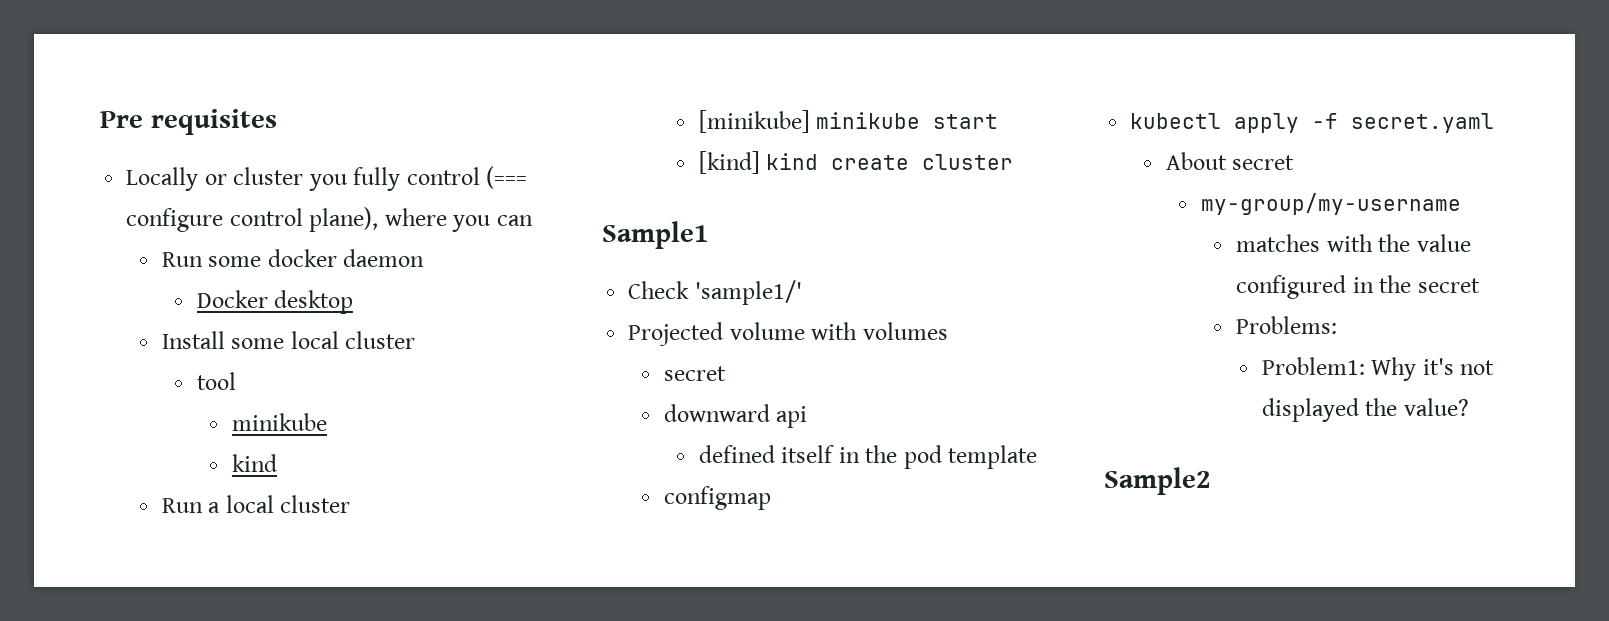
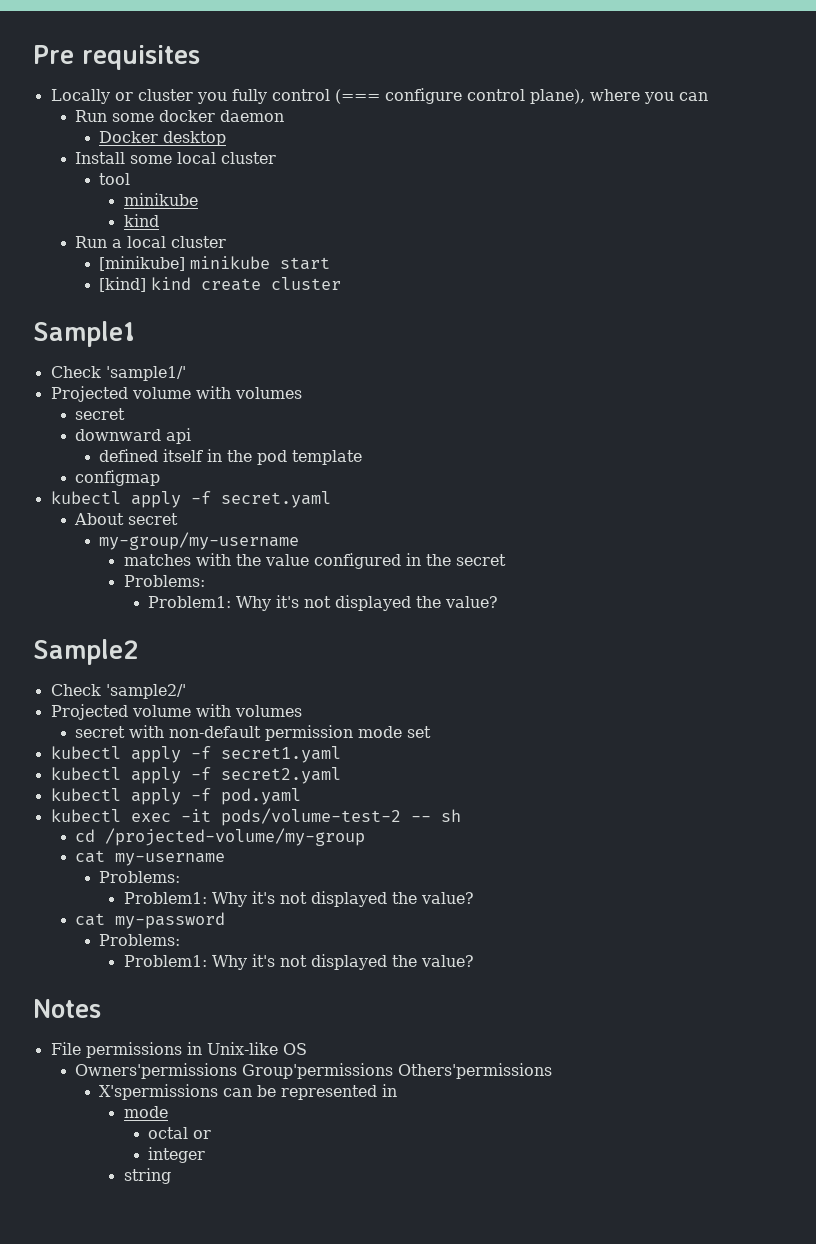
+ Check 'sample2/'
+ Projected volume with volumes
+ secret with non-default permission mode set
+ kubectl apply -f secret1.yaml
+ kubectl apply -f secret2.yaml
+ kubectl apply -f pod.yaml
+ kubectl exec -it pods/volume-test-2 -- sh
+ cd /projected-volume/my-group
+ cat my-username
+ Problems:
+ Problem1: Why it's not displayed the value?
+ cat my-password
+ Problems:
+ Problem1: Why it's not displayed the value?
+ Notes
+ File permissions in Unix-like OS
+ Owners'permissions Group'permissions Others'permissions
+ X'spermissions can be represented in
+ mode
+ octal or
+ integer
+ string

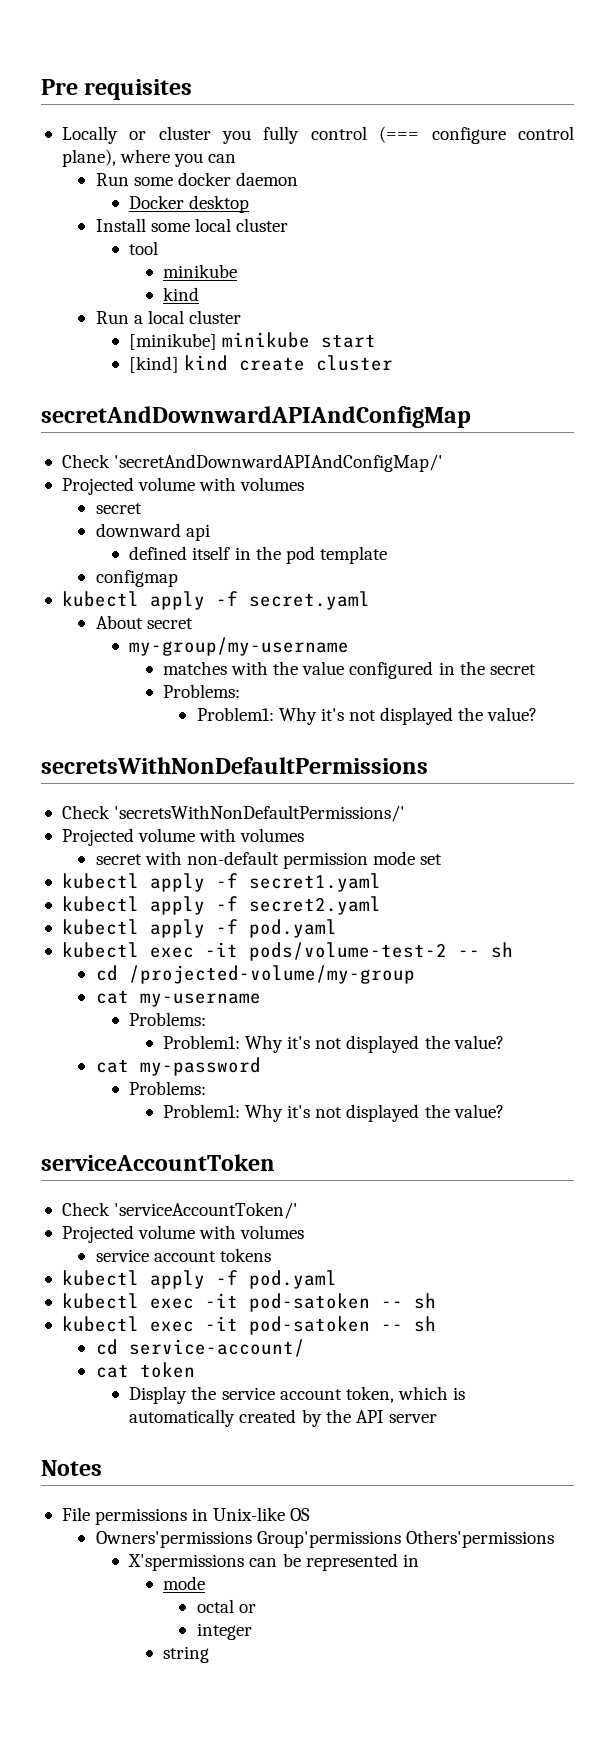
- Sample1
- Check 'sample1/'
+ secretAndDownwardAPIAndConfigMap
+ Check 'secretAndDownwardAPIAndConfigMap/'
- Sample2
- Check 'sample2/'
+ secretsWithNonDefaultPermissions
+ Check 'secretsWithNonDefaultPermissions/'
+ serviceAccountToken
+ Check 'serviceAccountToken/'
+ Projected volume with volumes
+ service account tokens
+ kubectl apply -f pod.yaml
+ kubectl exec -it pod-satoken -- sh
+ kubectl exec -it pod-satoken -- sh
+ cd service-account/
+ cat token
+ Display the service account token, which is automatically created by the API server

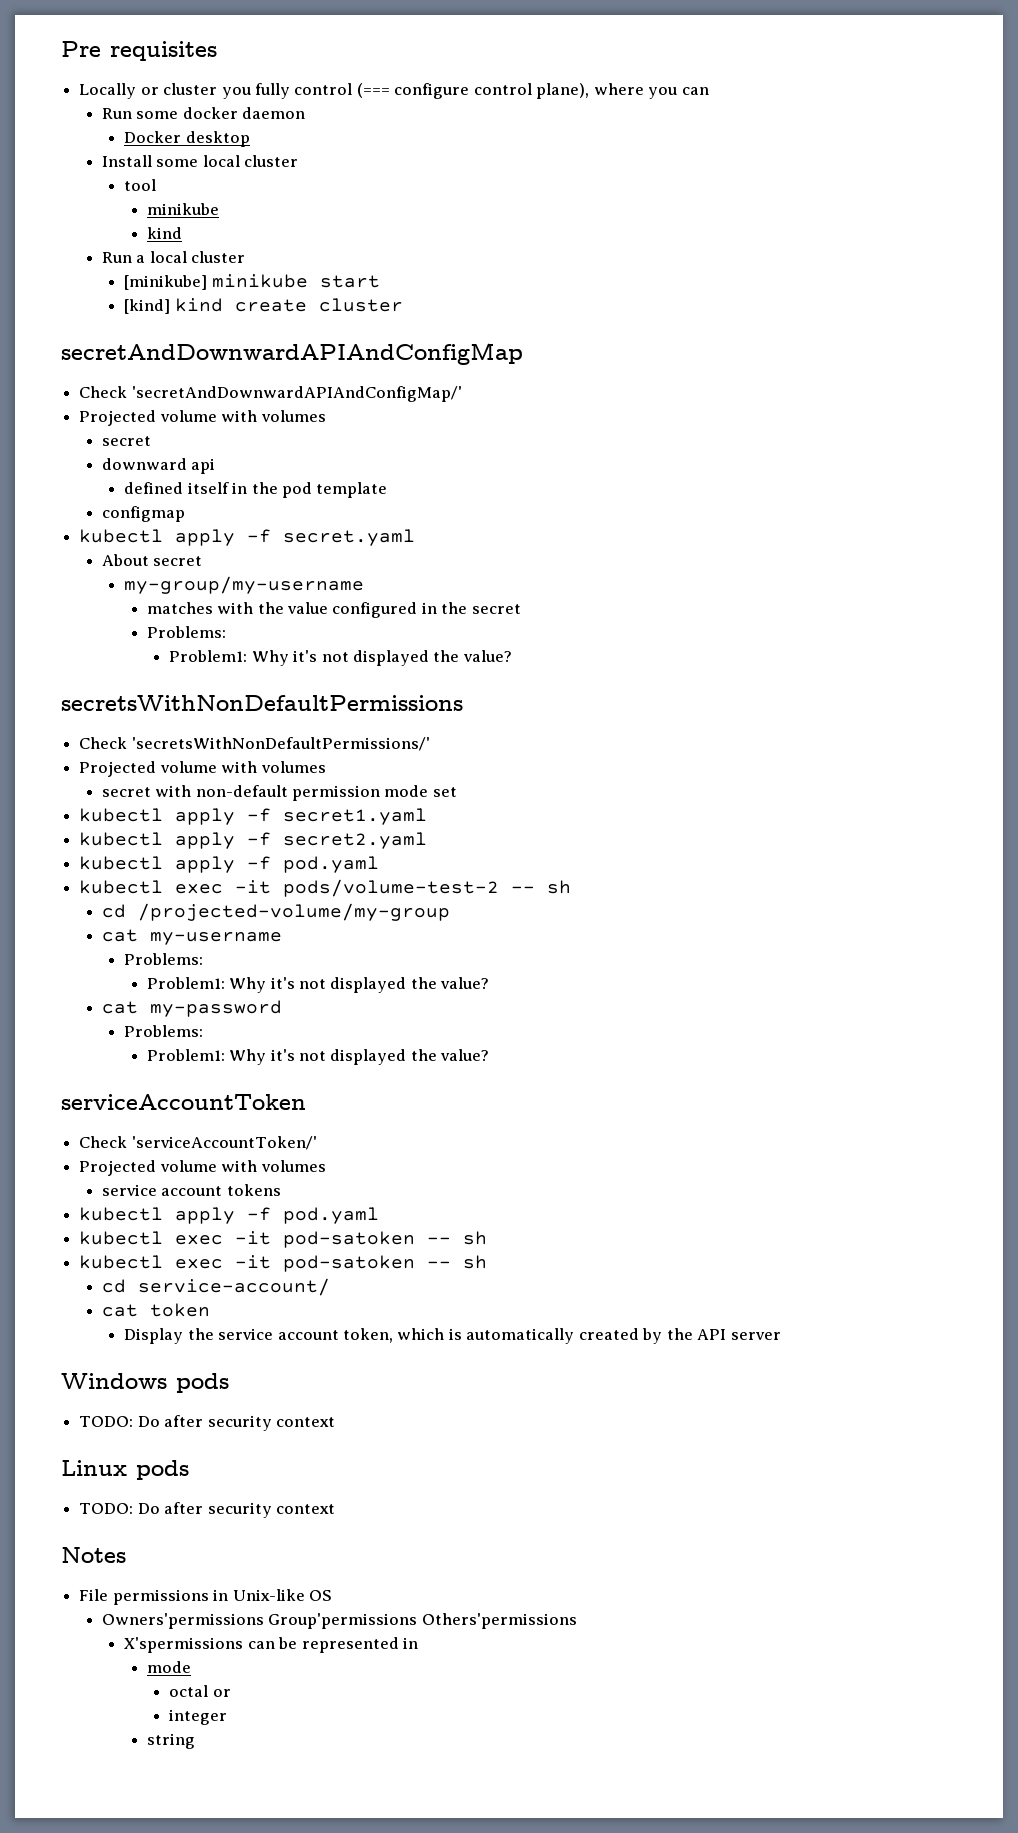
+ Windows pods
+ TODO: Do after security context
+ Linux pods
+ TODO: Do after security context

